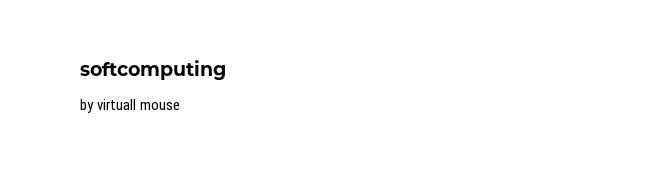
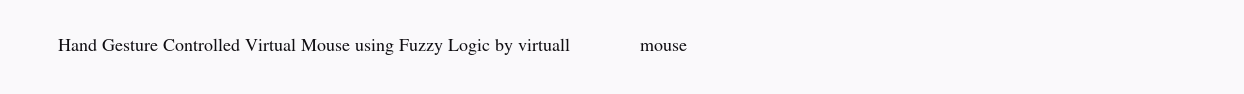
- softcomputing
- by virtuall mouse
+ Hand Gesture Controlled Virtual Mouse using Fuzzy Logic by virtuall mouse

